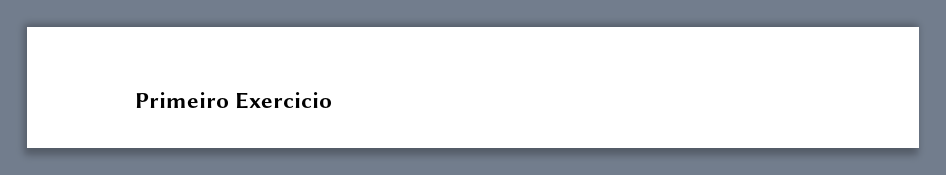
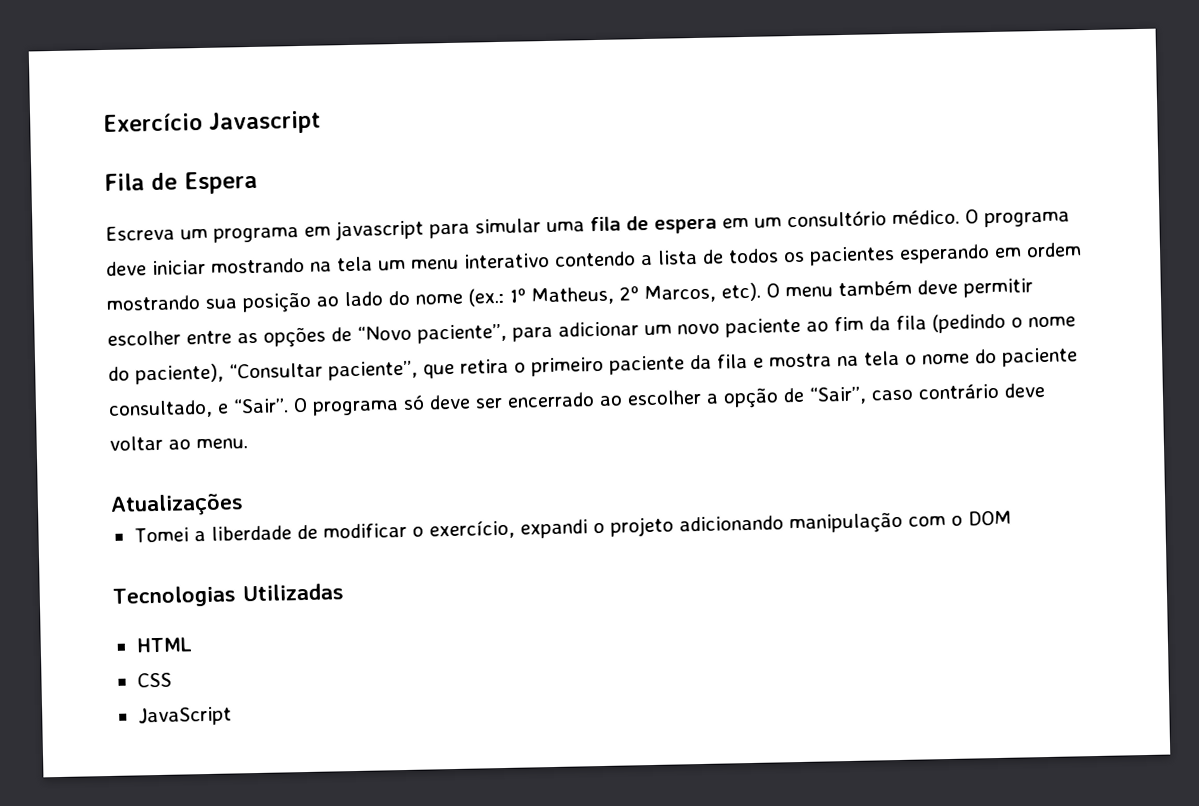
- Primeiro Exercicio
+ Exercício Javascript
+ Fila de Espera
+ Escreva um programa em javascript para simular uma fila de espera em um consultório médico. O programa deve iniciar mostrando na tela um menu interativo contendo a lista de todos os pacientes esperando em ordem mostrando sua posição ao lado do nome (ex.: 1º Matheus, 2º Marcos, etc). O menu também deve permitir escolher entre as opções de “Novo paciente”, para adicionar um novo paciente ao fim da fila (pedindo o nome do paciente), “Consultar paciente”, que retira o primeiro paciente da fila e mostra na tela o nome do paciente consultado, e “Sair”. O programa só deve ser encerrado ao escolher a opção de “Sair”, caso contrário deve voltar ao menu.
+ Atualizações
+ Tomei a liberdade de modificar o exercício, expandi o projeto adicionando manipulação com o DOM
+ Tecnologias Utilizadas
+ HTML
+ CSS
+ JavaScript

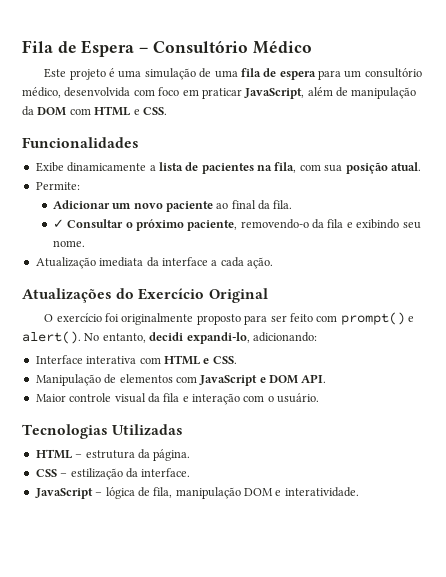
- Exercício Javascript
- Fila de Espera
- Escreva um programa em javascript para simular uma fila de espera em um consultório médico. O programa deve iniciar mostrando na tela um menu interativo contendo a lista de todos os pacientes esperando em ordem mostrando sua posição ao lado do nome (ex.: 1º Matheus, 2º Marcos, etc). O menu também deve permitir escolher entre as opções de “Novo paciente”, para adicionar um novo paciente ao fim da fila (pedindo o nome do paciente), “Consultar paciente”, que retira o primeiro paciente da fila e mostra na tela o nome do paciente consultado, e “Sair”. O programa só deve ser encerrado ao escolher a opção de “Sair”, caso contrário deve voltar ao menu.
- Atualizações
- Tomei a liberdade de modificar o exercício, expandi o projeto adicionando manipulação com o DOM
+ Fila de Espera – Consultório Médico
+ Este projeto é uma simulação de uma fila de espera para um consultório médico, desenvolvida com foco em praticar JavaScript, além de manipulação da DOM com HTML e CSS.
+ Funcionalidades
+ Exibe dinamicamente a lista de pacientes na fila, com sua posição atual.
+ Permite:
+ Adicionar um novo paciente ao final da fila.
+ ✓ Consultar o próximo paciente, removendo-o da fila e exibindo seu nome.
+ Atualização imediata da interface a cada ação.
+ Atualizações do Exercício Original
+ O exercício foi originalmente proposto para ser feito com prompt() e alert(). No entanto, decidi expandi-lo, adicionando:
+ Interface interativa com HTML e CSS.
+ Manipulação de elementos com JavaScript e DOM API.
+ Maior controle visual da fila e interação com o usuário.
- HTML
- CSS
- JavaScript
+ HTML – estrutura da página.
+ CSS – estilização da interface.
+ JavaScript – lógica de fila, manipulação DOM e interatividade.

